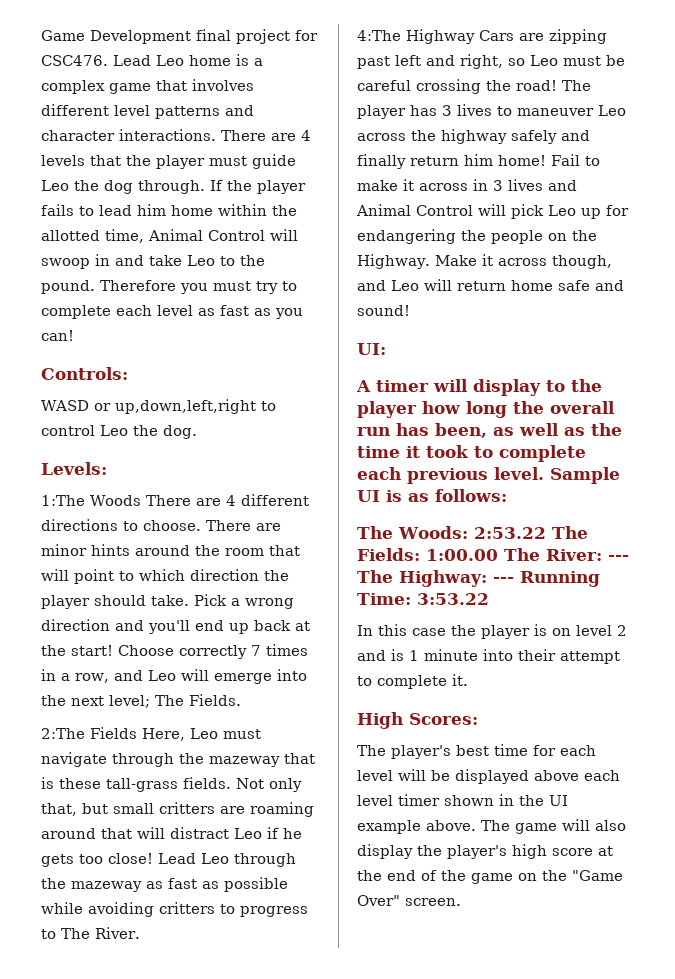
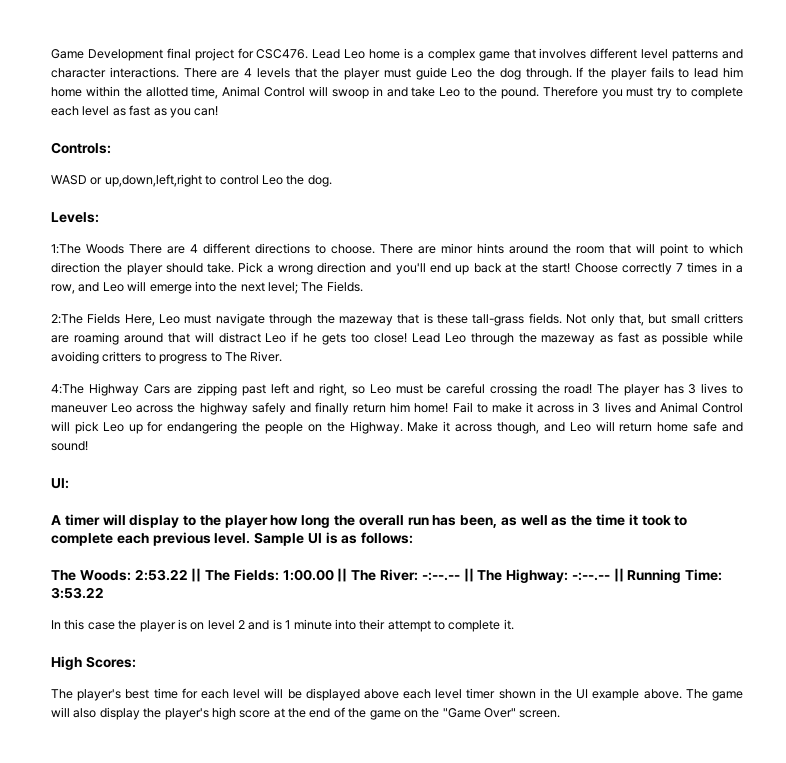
- The Woods: 2:53.22 The Fields: 1:00.00 The River: --- The Highway: --- Running Time: 3:53.22
+ The Woods: 2:53.22 || The Fields: 1:00.00 || The River: -:--.-- || The Highway: -:--.-- || Running Time: 3:53.22

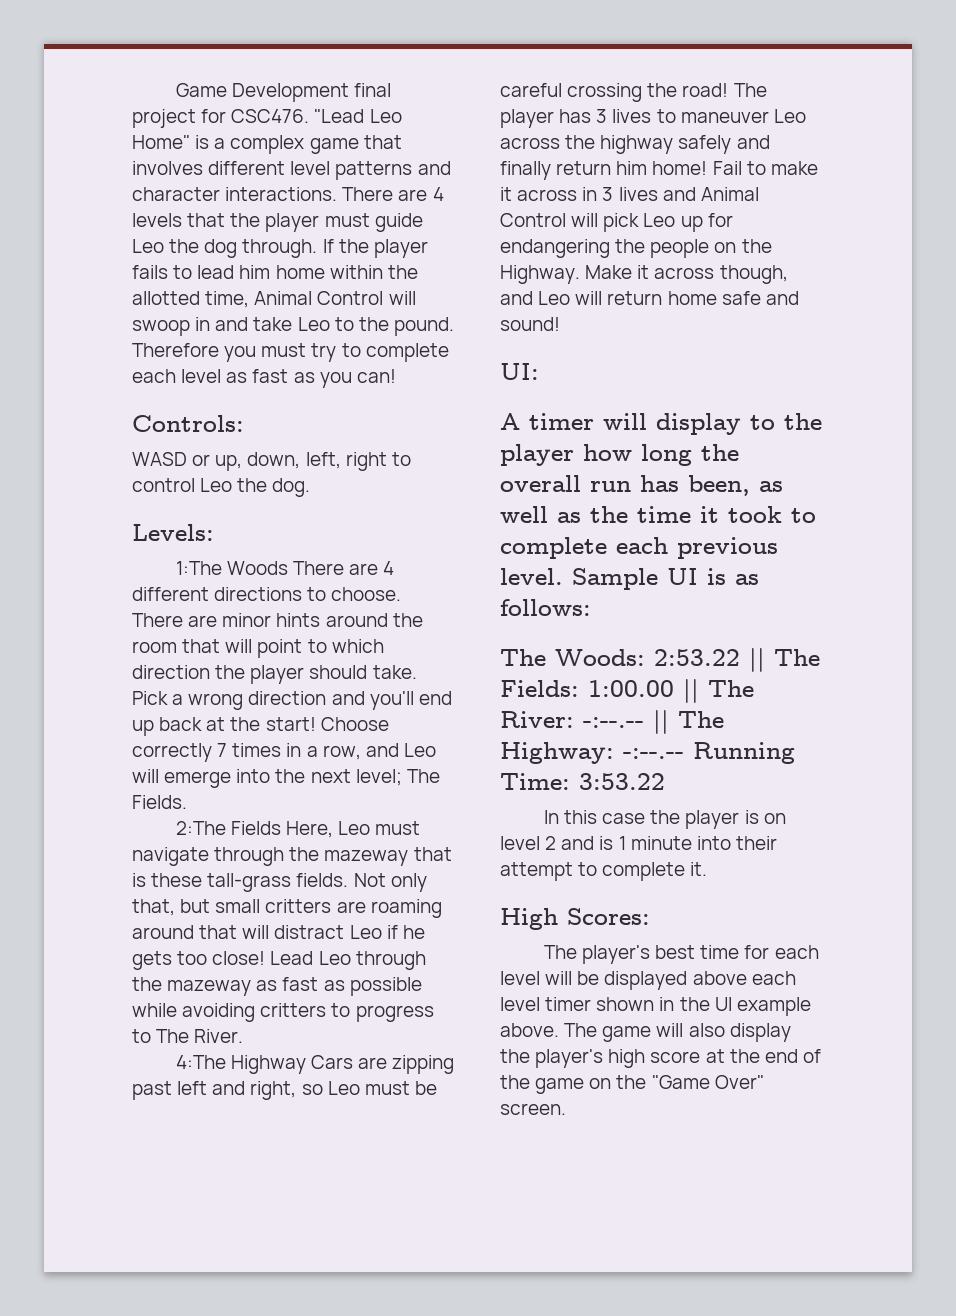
- Lead Leo home is a complex game that involves different level patterns and character interactions.
+ "Lead Leo Home" is a complex game that involves different level patterns and character interactions.
- WASD or up,down,left,right to control Leo the dog.
+ WASD or up, down, left, right to control Leo the dog.
- The Woods: 2:53.22 || The Fields: 1:00.00 || The River: -:--.-- || The Highway: -:--.-- || Running Time: 3:53.22
+ The Woods: 2:53.22 || The Fields: 1:00.00 || The River: -:--.-- || The Highway: -:--.-- Running Time: 3:53.22

